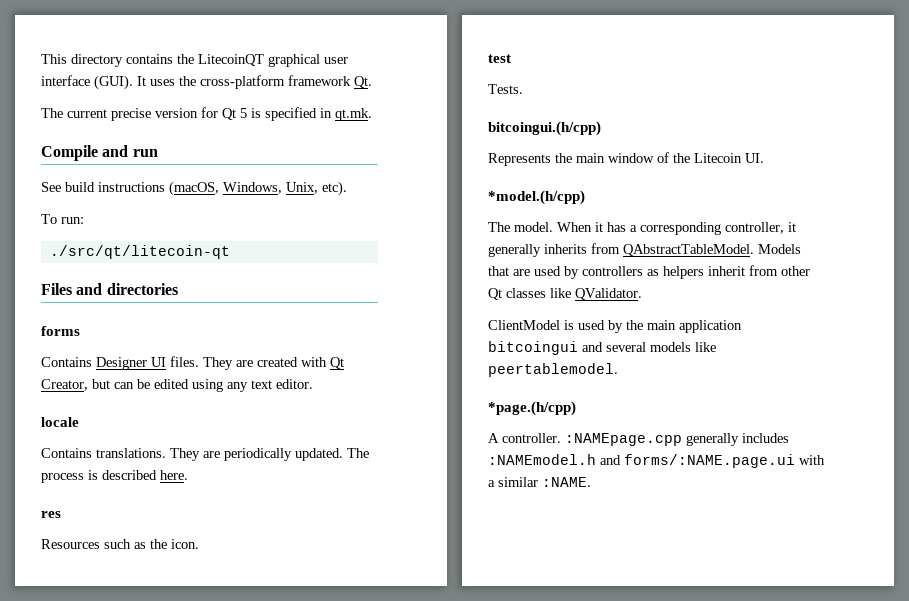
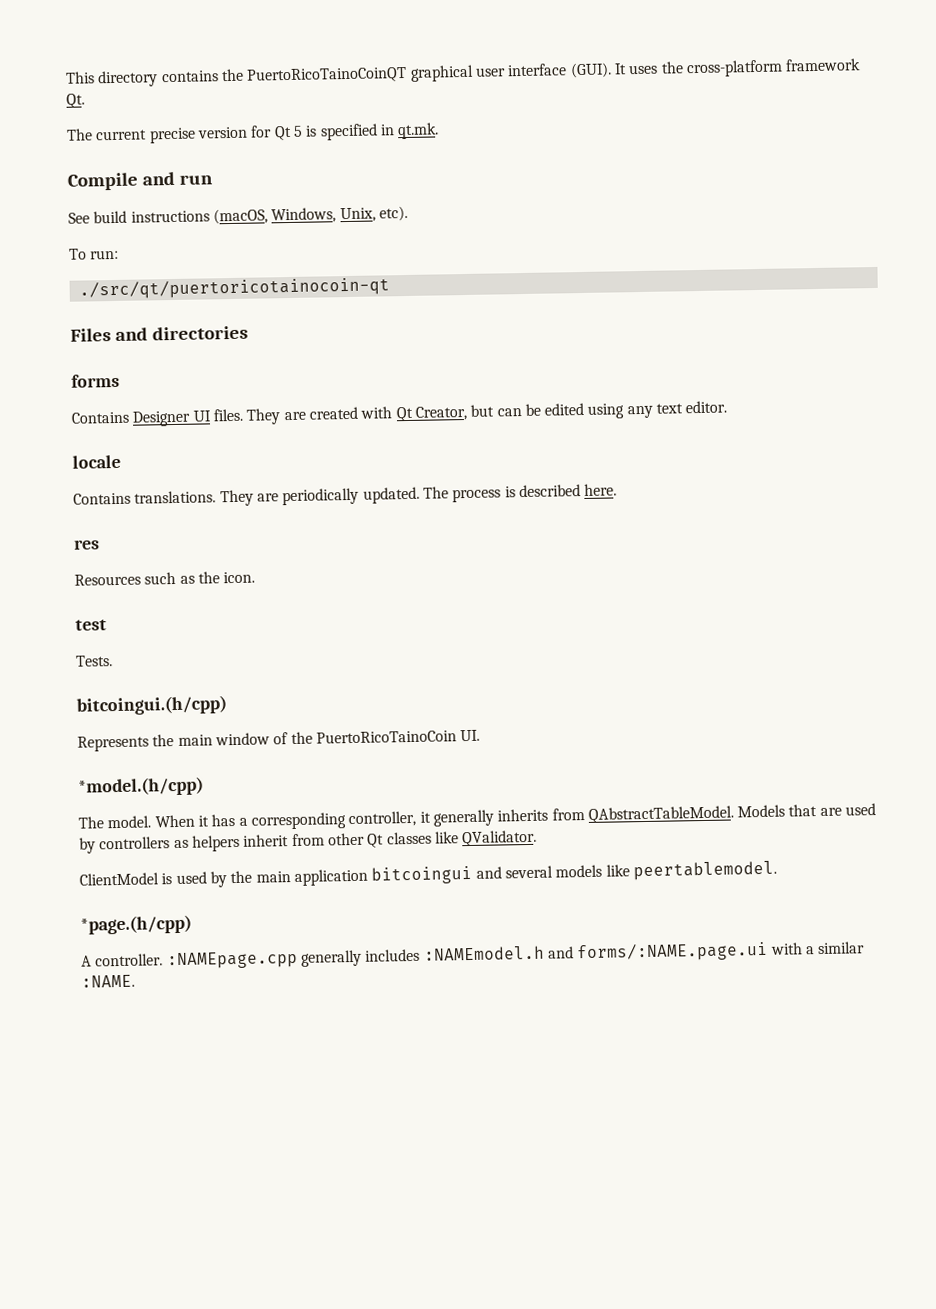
- This directory contains the LitecoinQT graphical user interface (GUI).
+ This directory contains the PuertoRicoTainoCoinQT graphical user interface (GUI).
- ./src/qt/litecoin-qt
+ ./src/qt/puertoricotainocoin-qt
- Represents the main window of the Litecoin UI.
+ Represents the main window of the PuertoRicoTainoCoin UI.

